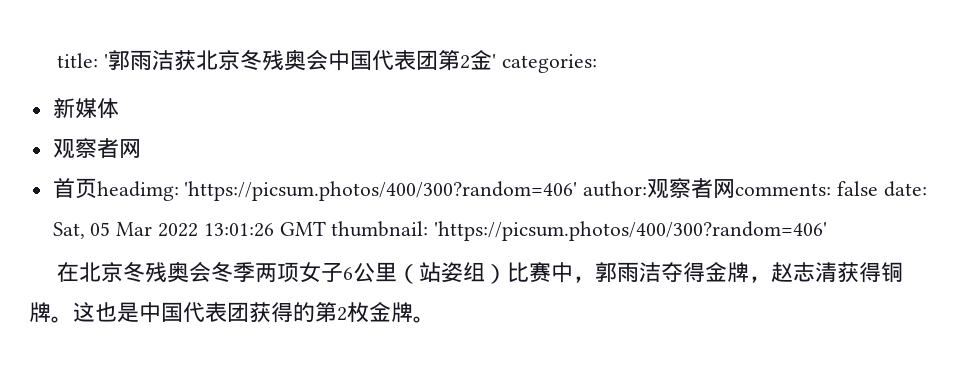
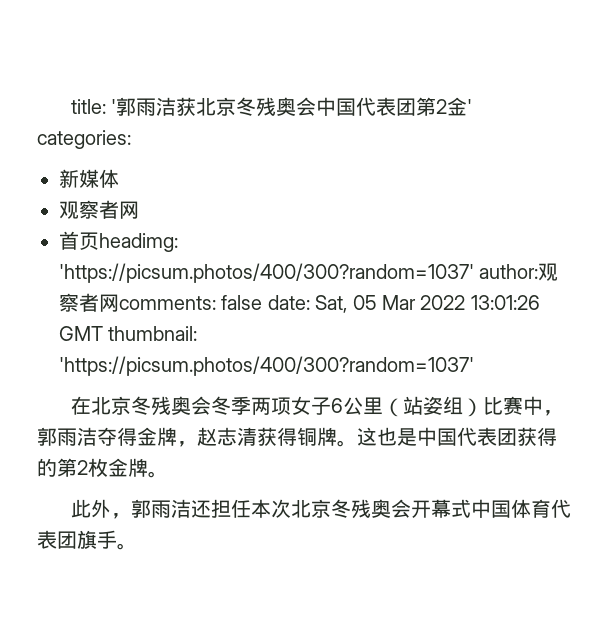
- 首页headimg: 'https://picsum.photos/400/300?random=406' author:观察者网comments: false date: Sat, 05 Mar 2022 13:01:26 GMT thumbnail: 'https://picsum.photos/400/300?random=406'
+ 首页headimg: 'https://picsum.photos/400/300?random=1037' author:观察者网comments: false date: Sat, 05 Mar 2022 13:01:26 GMT thumbnail: 'https://picsum.photos/400/300?random=1037'
+ 此外，郭雨洁还担任本次北京冬残奥会开幕式中国体育代表团旗手。

